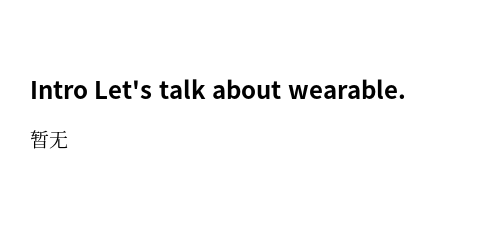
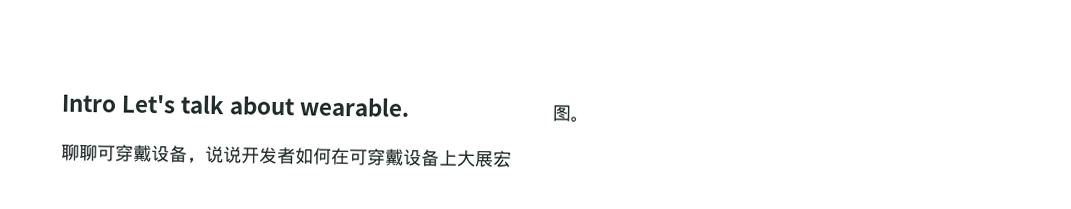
- 暂无
+ 聊聊可穿戴设备，说说开发者如何在可穿戴设备上大展宏图。

